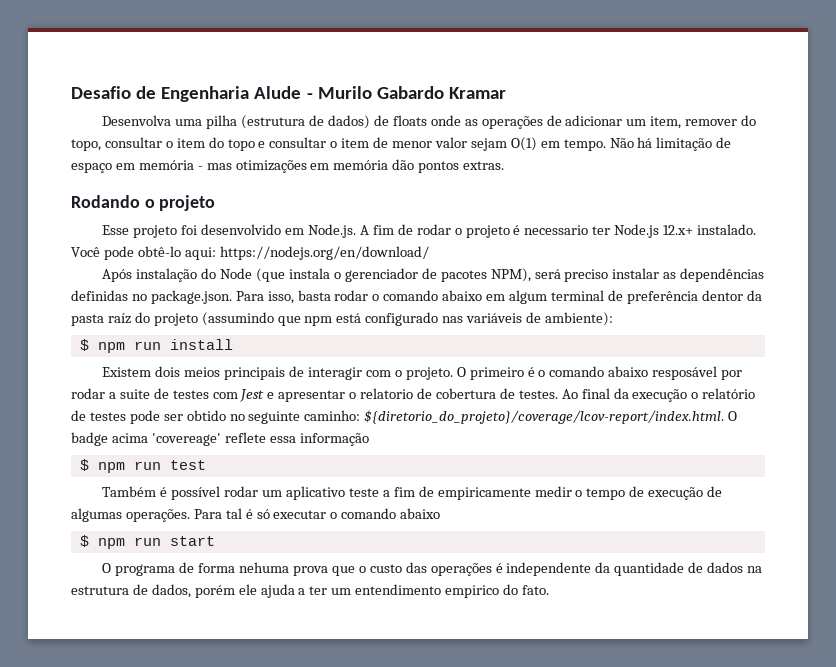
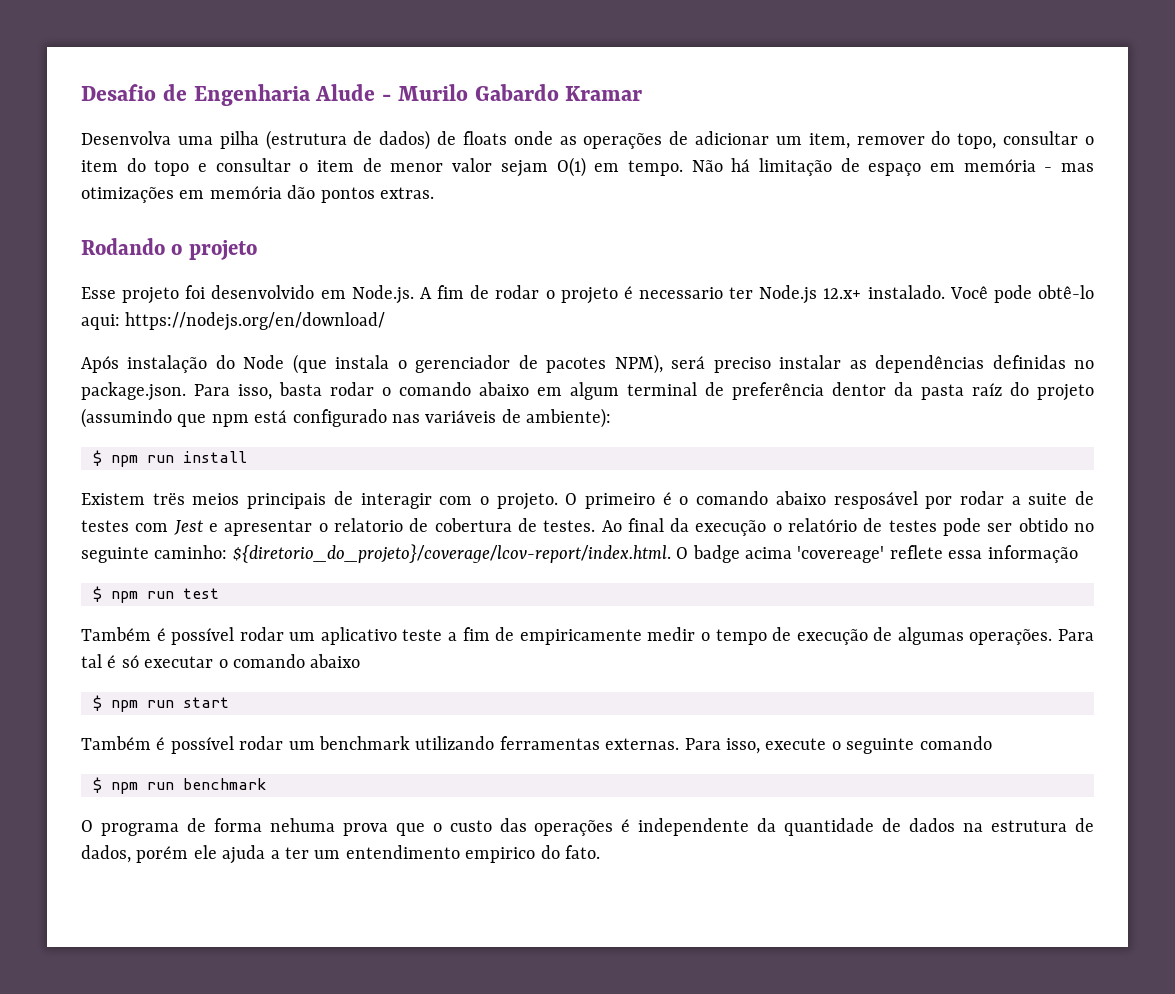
- Existem dois meios principais de interagir com o projeto.
+ Existem trës meios principais de interagir com o projeto.
+ Também é possível rodar um benchmark utilizando ferramentas externas. Para isso, execute o seguinte comando
+ $ npm run benchmark

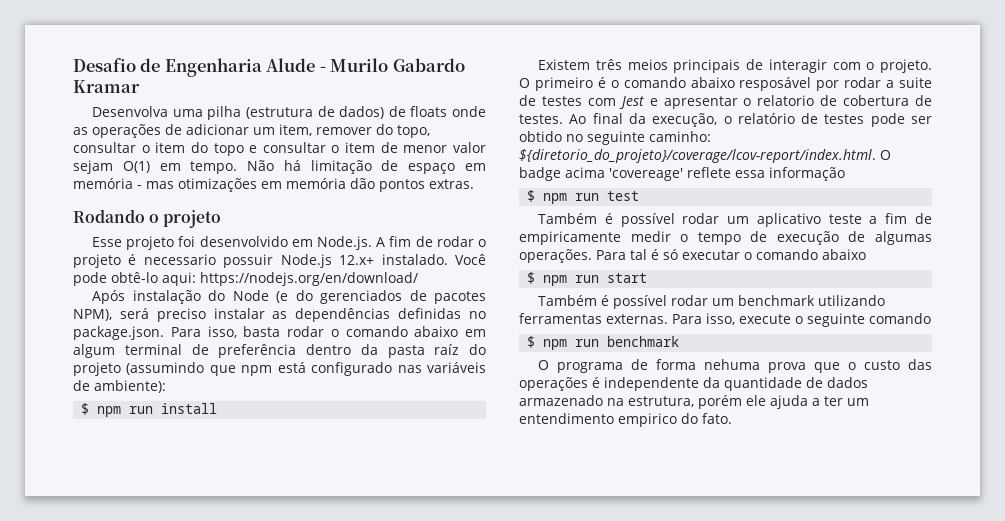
- Esse projeto foi desenvolvido em Node.js. A fim de rodar o projeto é necessario ter Node.js 12.x+ instalado.
+ Esse projeto foi desenvolvido em Node.js. A fim de rodar o projeto é necessario possuir Node.js 12.x+ instalado.
- Após instalação do Node (que instala o gerenciador de pacotes NPM), será preciso instalar as dependências definidas no package.json. Para isso, basta rodar o comando abaixo em algum terminal de preferência dentor da pasta raíz do projeto (assumindo que npm está configurado nas variáveis de ambiente):
+ Após instalação do Node (e do gerenciados de pacotes NPM), será preciso instalar as dependências definidas no package.json. Para isso, basta rodar o comando abaixo em algum terminal de preferência dentro da pasta raíz do projeto (assumindo que npm está configurado nas variáveis de ambiente):
- Existem trës meios principais de interagir com o projeto.
+ Existem três meios principais de interagir com o projeto.
- Ao final da execução o relatório de testes pode ser obtido no seguinte caminho: ${diretorio_do_projeto}/coverage/lcov-report/index.html. O badge acima 'covereage' reflete essa informação
+ Ao final da execução, o relatório de testes pode ser obtido no seguinte caminho: ${diretorio_do_projeto}/coverage/lcov-report/index.html. O badge acima 'covereage' reflete essa informação
- O programa de forma nehuma prova que o custo das operações é independente da quantidade de dados na estrutura de dados, porém ele ajuda a ter um entendimento empirico do fato.
+ O programa de forma nehuma prova que o custo das operações é independente da quantidade de dados armazenado na estrutura, porém ele ajuda a ter um entendimento empirico do fato.

